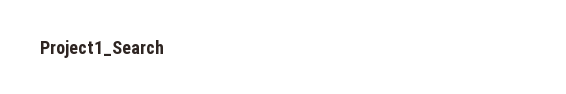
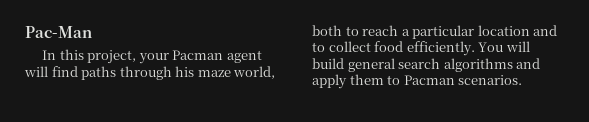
- Project1_Search
+ Pac-Man
+ In this project, your Pacman agent will find paths through his maze world, both to reach a particular location and to collect food efficiently. You will build general search algorithms and apply them to Pacman scenarios.

